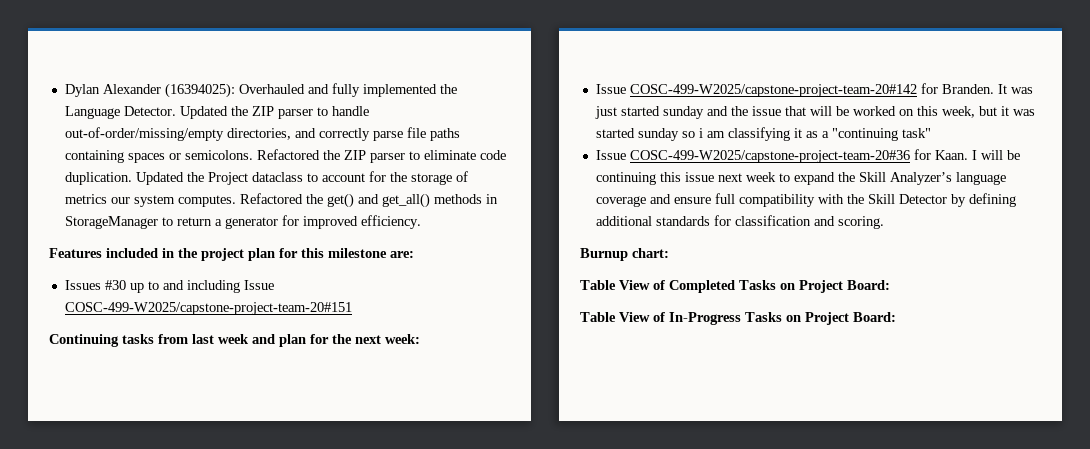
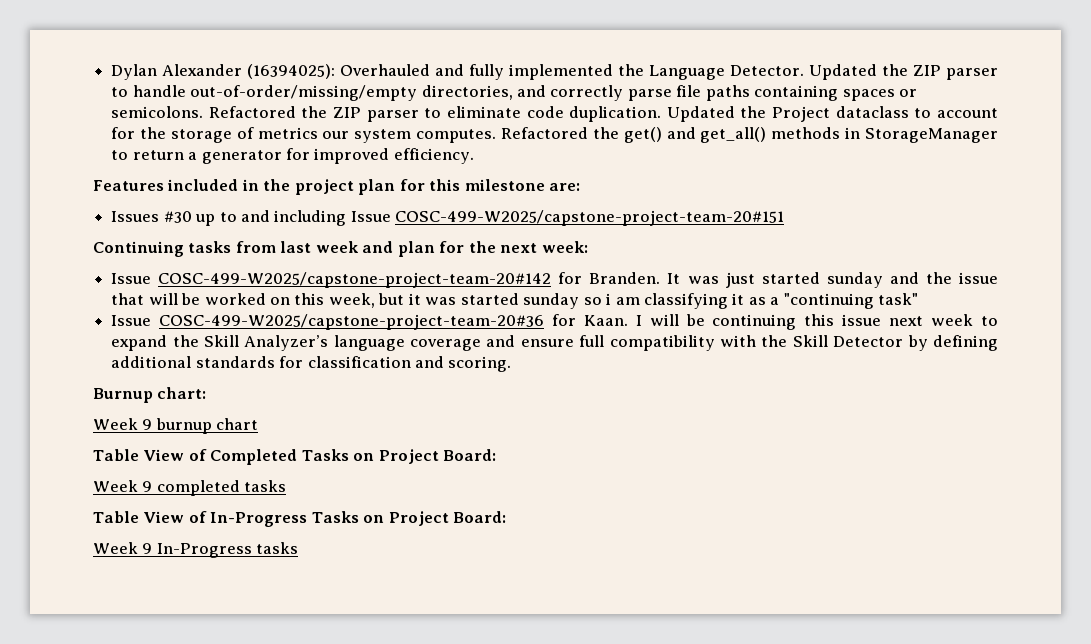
+ Week 9 burnup chart
+ Week 9 completed tasks
+ Week 9 In-Progress tasks

